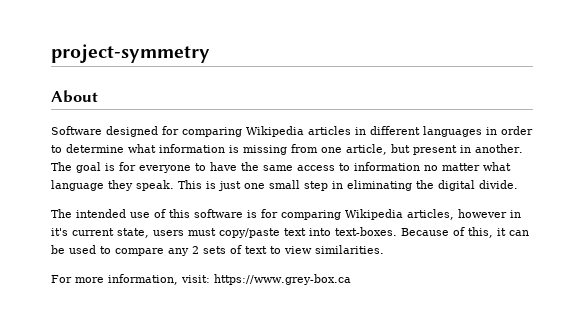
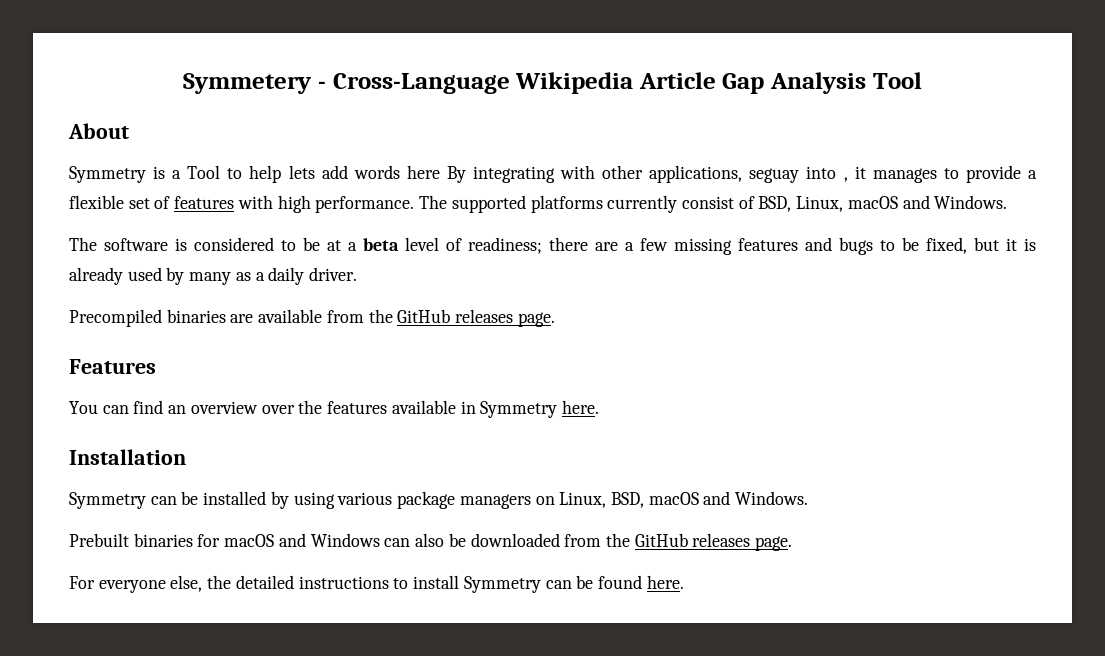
- project-symmetry
+ Symmetery - Cross-Language Wikipedia Article Gap Analysis Tool
  About
- Software designed for comparing Wikipedia articles in different languages in order to determine what information is missing from one article, but present in another. The goal is for everyone to have the same access to information no matter what language they speak. This is just one small step in eliminating the digital divide.
- The intended use of this software is for comparing Wikipedia articles, however in it's current state, users must copy/paste text into text-boxes. Because of this, it can be used to compare any 2 sets of text to view similarities.
- For more information, visit: https://www.grey-box.ca
+ Symmetry is a Tool to help lets add words here By integrating with other applications, seguay into , it manages to provide a flexible set of features with high performance. The supported platforms currently consist of BSD, Linux, macOS and Windows.
+ The software is considered to be at a beta level of readiness; there are a few missing features and bugs to be fixed, but it is already used by many as a daily driver.
+ Precompiled binaries are available from the GitHub releases page.
+ Features
+ You can find an overview over the features available in Symmetry here.
+ Installation
+ Symmetry can be installed by using various package managers on Linux, BSD, macOS and Windows.
+ Prebuilt binaries for macOS and Windows can also be downloaded from the GitHub releases page.
+ For everyone else, the detailed instructions to install Symmetry can be found here.

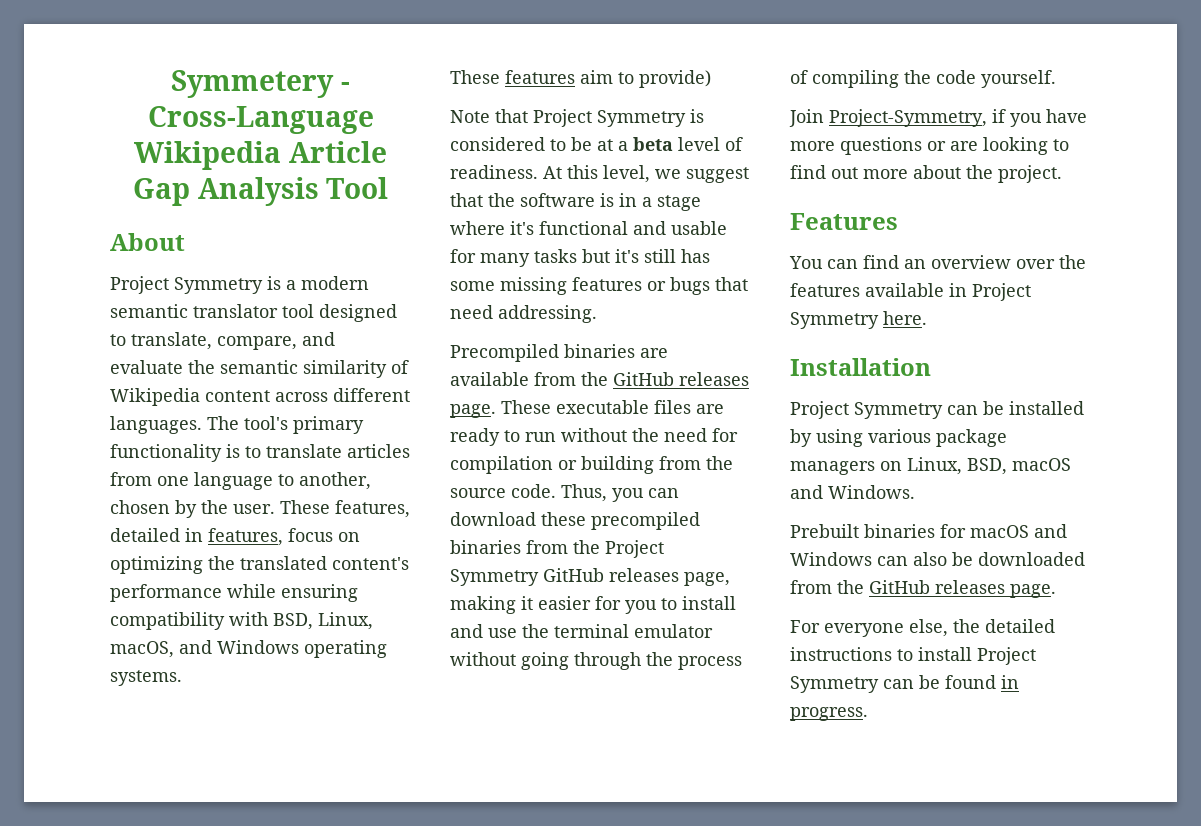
- Symmetry is a Tool to help lets add words here By integrating with other applications, seguay into , it manages to provide a flexible set of features with high performance. The supported platforms currently consist of BSD, Linux, macOS and Windows.
- The software is considered to be at a beta level of readiness; there are a few missing features and bugs to be fixed, but it is already used by many as a daily driver.
+ Project Symmetry is a modern semantic translator tool designed to translate, compare, and evaluate the semantic similarity of Wikipedia content across different languages. The tool's primary functionality is to translate articles from one language to another, chosen by the user. These features, detailed in features, focus on optimizing the translated content's performance while ensuring compatibility with BSD, Linux, macOS, and Windows operating systems.
+ These features aim to provide)
+ Note that Project Symmetry is considered to be at a beta level of readiness. At this level, we suggest that the software is in a stage where it's functional and usable for many tasks but it's still has some missing features or bugs that need addressing.
+ These executable files are ready to run without the need for compilation or building from the source code. Thus, you can download these precompiled binaries from the Project Symmetry GitHub releases page, making it easier for you to install and use the terminal emulator without going through the process of compiling the code yourself.
+ Join Project-Symmetry, if you have more questions or are looking to find out more about the project.
- You can find an overview over the features available in Symmetry here.
+ You can find an overview over the features available in Project Symmetry here.
- Symmetry can be installed by using various package managers on Linux, BSD, macOS and Windows.
+ Project Symmetry can be installed by using various package managers on Linux, BSD, macOS and Windows.
- For everyone else, the detailed instructions to install Symmetry can be found here.
+ For everyone else, the detailed instructions to install Project Symmetry can be found in progress.

